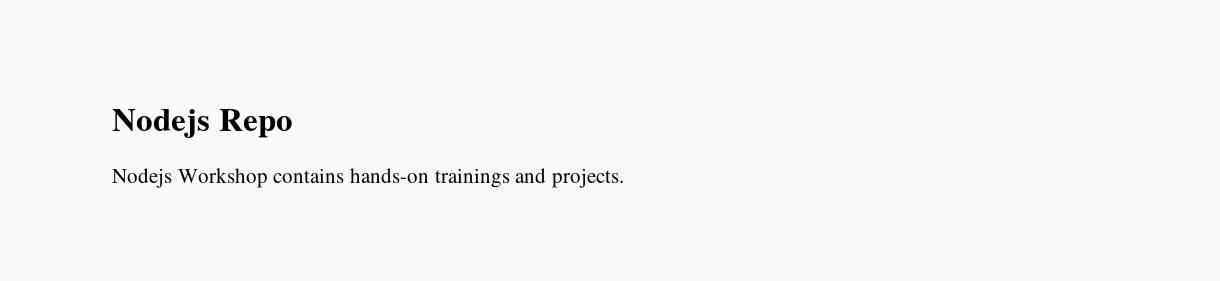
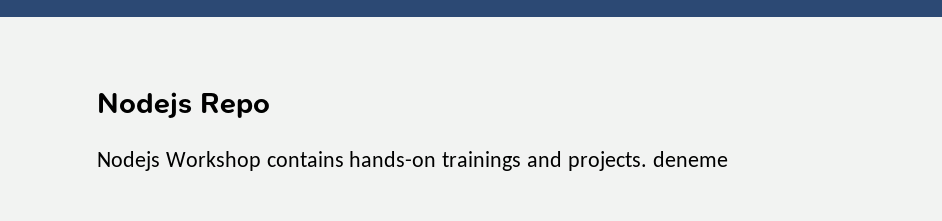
- Nodejs Workshop contains hands-on trainings and projects.
+ Nodejs Workshop contains hands-on trainings and projects. deneme

